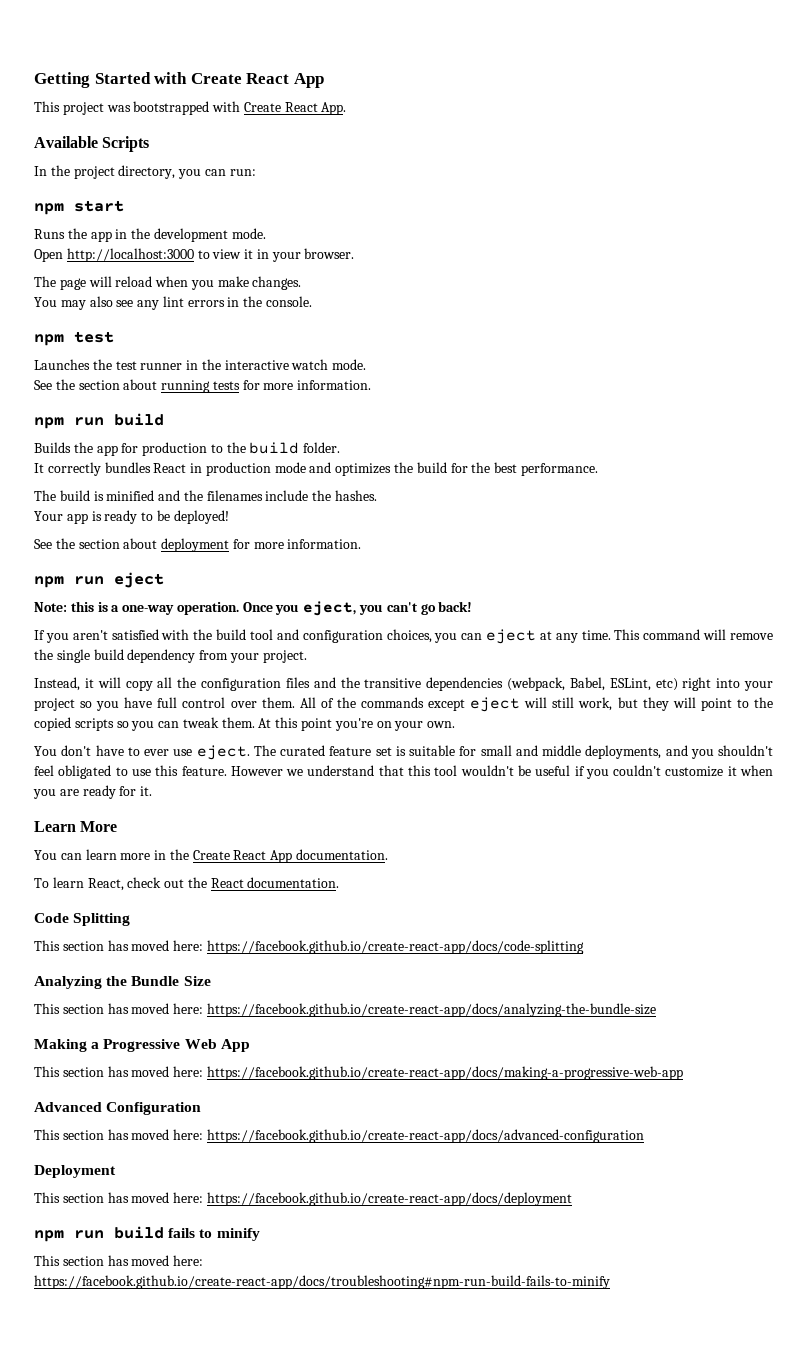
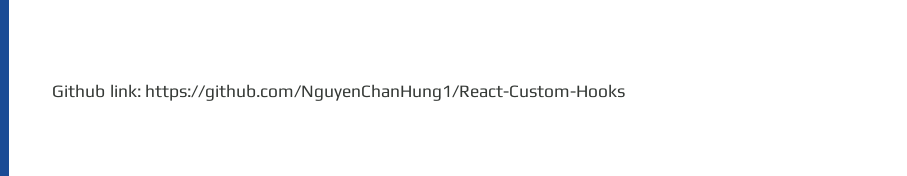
- Getting Started with Create React App
- This project was bootstrapped with Create React App.
- Available Scripts
- In the project directory, you can run:
- npm start
- Runs the app in the development mode.
- Open http://localhost:3000 to view it in your browser.
- The page will reload when you make changes.
- You may also see any lint errors in the console.
- npm test
- Launches the test runner in the interactive watch mode.
- See the section about running tests for more information.
- npm run build
- Builds the app for production to the build folder.
- It correctly bundles React in production mode and optimizes the build for the best performance.
- The build is minified and the filenames include the hashes.
- Your app is ready to be deployed!
- See the section about deployment for more information.
- npm run eject
- Note: this is a one-way operation. Once you eject, you can't go back!
- If you aren't satisfied with the build tool and configuration choices, you can eject at any time. This command will remove the single build dependency from your project.
- Instead, it will copy all the configuration files and the transitive dependencies (webpack, Babel, ESLint, etc) right into your project so you have full control over them. All of the commands except eject will still work, but they will point to the copied scripts so you can tweak them. At this point you're on your own.
- You don't have to ever use eject. The curated feature set is suitable for small and middle deployments, and you shouldn't feel obligated to use this feature. However we understand that this tool wouldn't be useful if you couldn't customize it when you are ready for it.
- Learn More
- You can learn more in the Create React App documentation.
- To learn React, check out the React documentation.
- Code Splitting
- This section has moved here: https://facebook.github.io/create-react-app/docs/code-splitting
- Analyzing the Bundle Size
- This section has moved here: https://facebook.github.io/create-react-app/docs/analyzing-the-bundle-size
- Making a Progressive Web App
- This section has moved here: https://facebook.github.io/create-react-app/docs/making-a-progressive-web-app
- Advanced Configuration
- This section has moved here: https://facebook.github.io/create-react-app/docs/advanced-configuration
- Deployment
- This section has moved here: https://facebook.github.io/create-react-app/docs/deployment
- npm run build fails to minify
- This section has moved here: https://facebook.github.io/create-react-app/docs/troubleshooting#npm-run-build-fails-to-minify
+ Github link: https://github.com/NguyenChanHung1/React-Custom-Hooks

